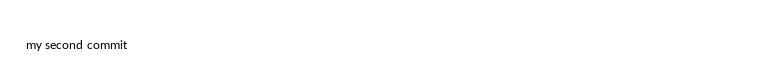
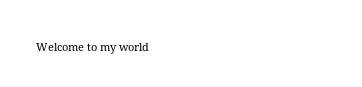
- my second commit
+ Welcome to my world

